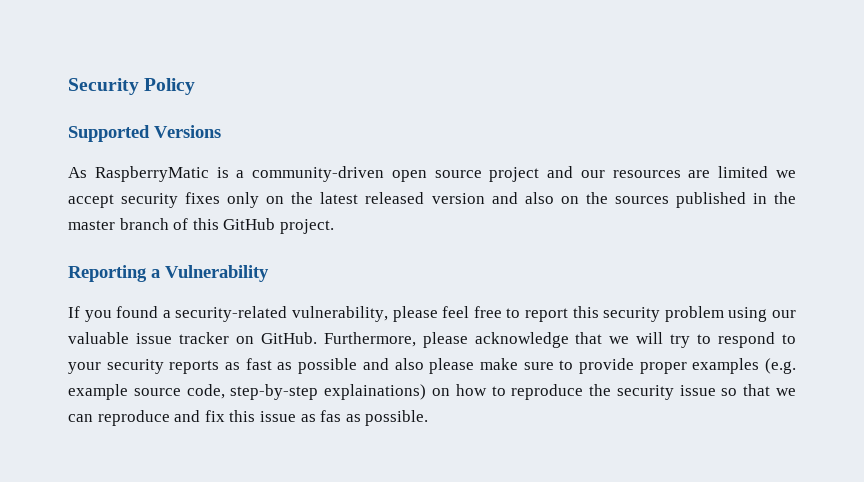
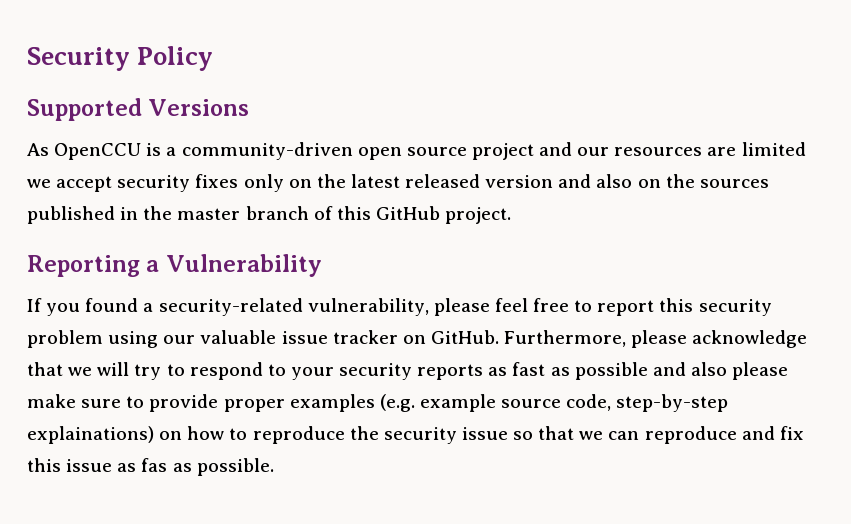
- As RaspberryMatic is a community-driven open source project and our resources are limited we accept security fixes only on the latest released version and also on the sources published in the master branch of this GitHub project.
+ As OpenCCU is a community-driven open source project and our resources are limited we accept security fixes only on the latest released version and also on the sources published in the master branch of this GitHub project.

